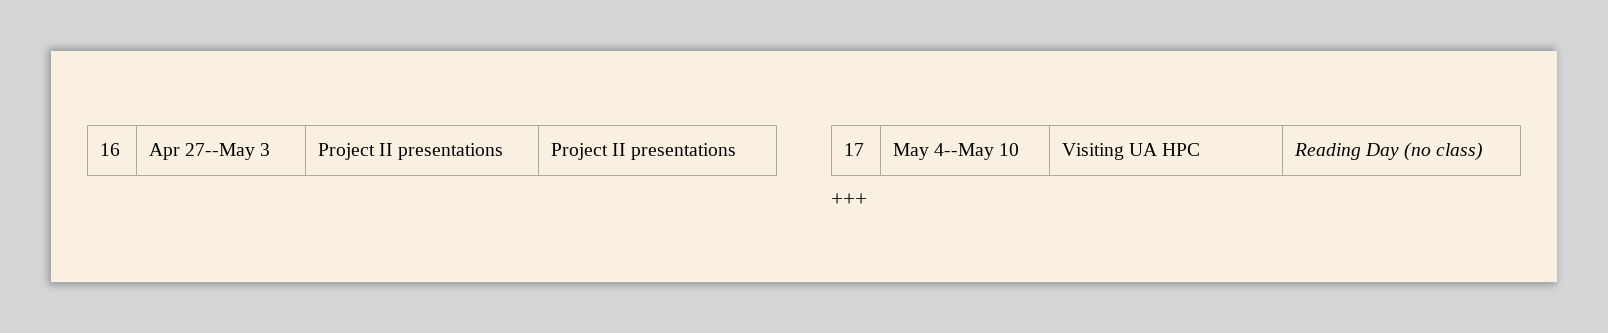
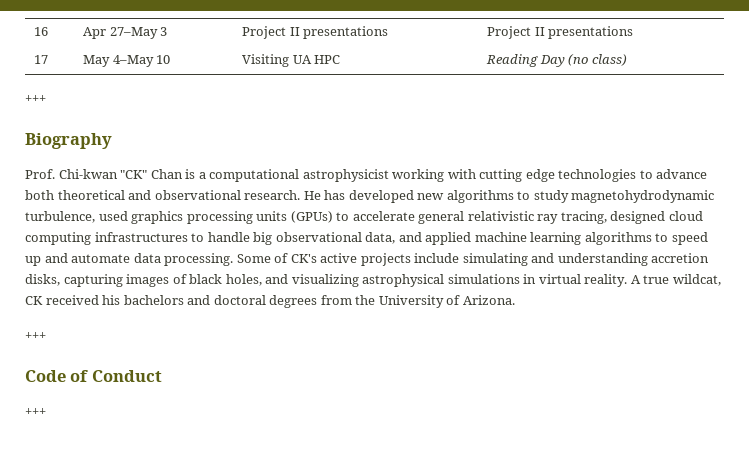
- 16 | Apr 27--May 3 | Project II presentations | Project II presentations
+ 16 | Apr 27–May 3 | Project II presentations | Project II presentations
- 17 | May 4--May 10 | Visiting UA HPC | Reading Day (no class)
+ 17 | May 4–May 10 | Visiting UA HPC | Reading Day (no class)
+ Biography
+ Prof. Chi-kwan "CK" Chan is a computational astrophysicist working with cutting edge technologies to advance both theoretical and observational research. He has developed new algorithms to study magnetohydrodynamic turbulence, used graphics processing units (GPUs) to accelerate general relativistic ray tracing, designed cloud computing infrastructures to handle big observational data, and applied machine learning algorithms to speed up and automate data processing. Some of CK's active projects include simulating and understanding accretion disks, capturing images of black holes, and visualizing astrophysical simulations in virtual reality. A true wildcat, CK received his bachelors and doctoral degrees from the University of Arizona.
+ +++
+ Code of Conduct
+ +++

